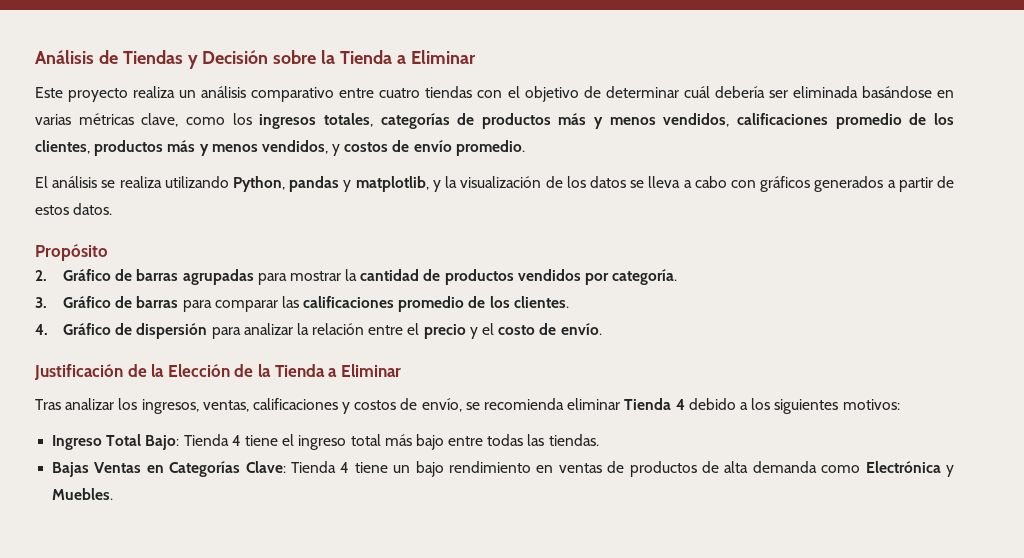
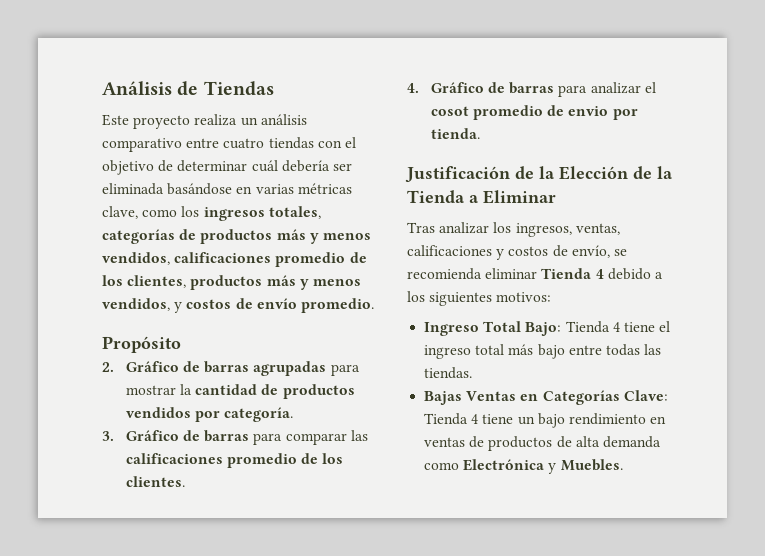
- Análisis de Tiendas y Decisión sobre la Tienda a Eliminar
+ Análisis de Tiendas
- El análisis se realiza utilizando Python, pandas y matplotlib, y la visualización de los datos se lleva a cabo con gráficos generados a partir de estos datos.
- 4. Gráfico de dispersión para analizar la relación entre el precio y el costo de envío.
+ 4. Gráfico de barras para analizar el cosot promedio de envio por tienda.

